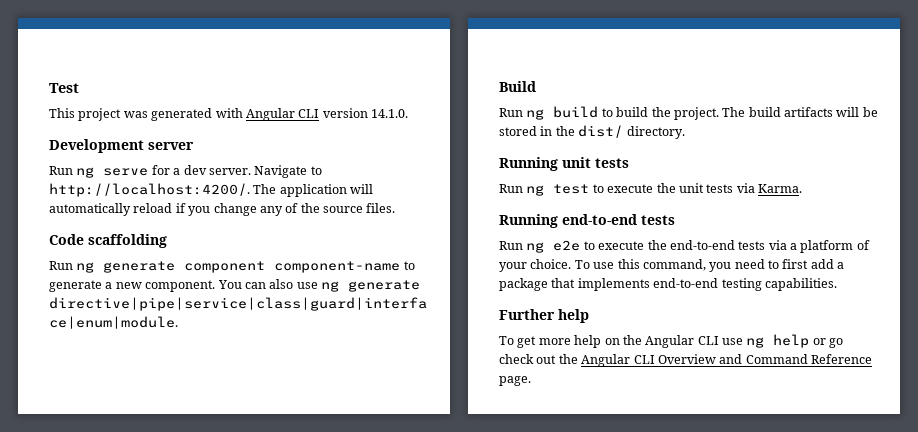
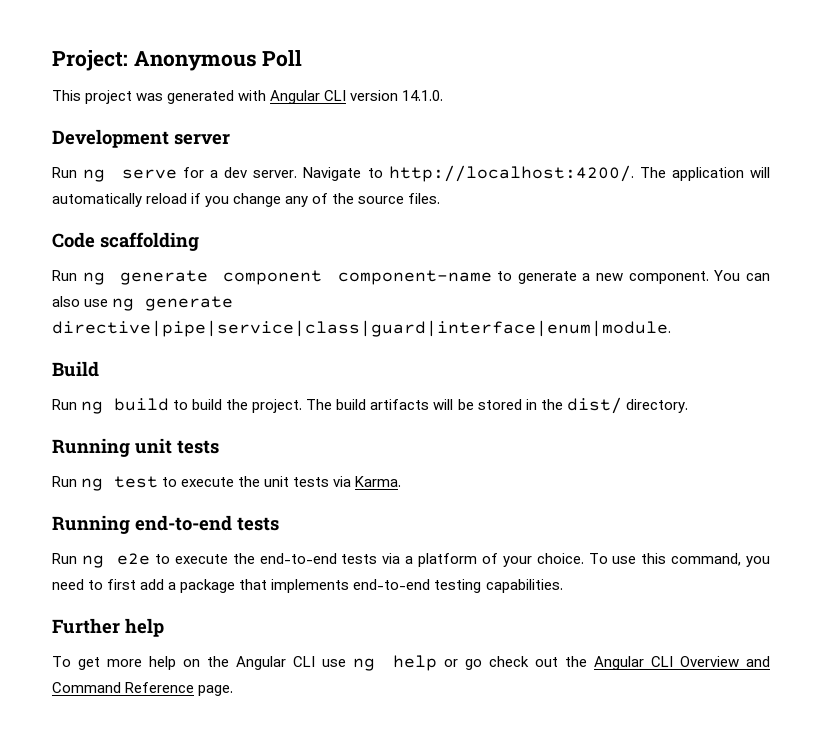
- Test
+ Project: Anonymous Poll

